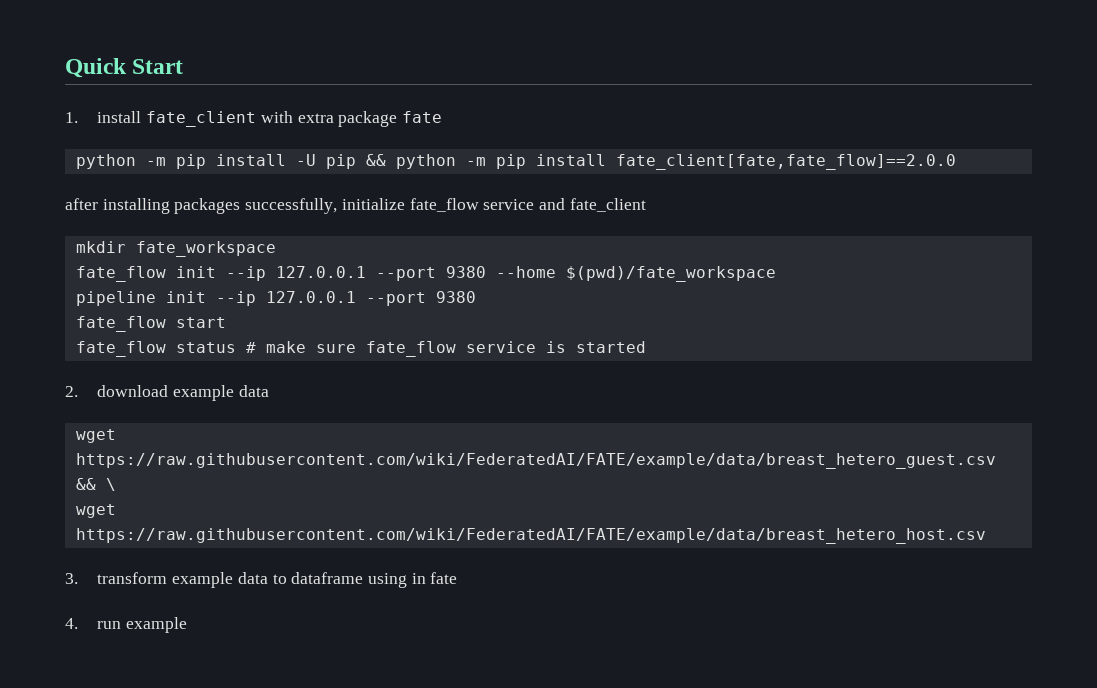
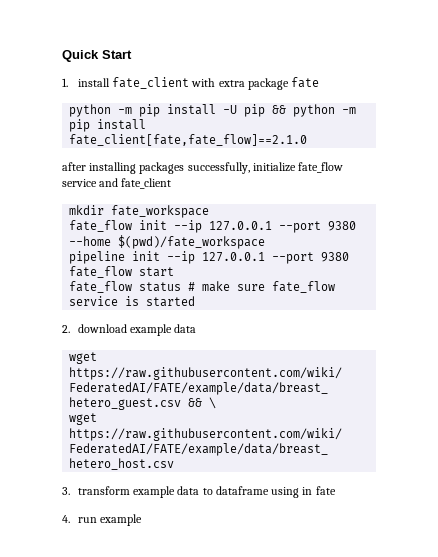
- python -m pip install -U pip && python -m pip install fate_client[fate,fate_flow]==2.0.0
+ python -m pip install -U pip && python -m pip install fate_client[fate,fate_flow]==2.1.0

